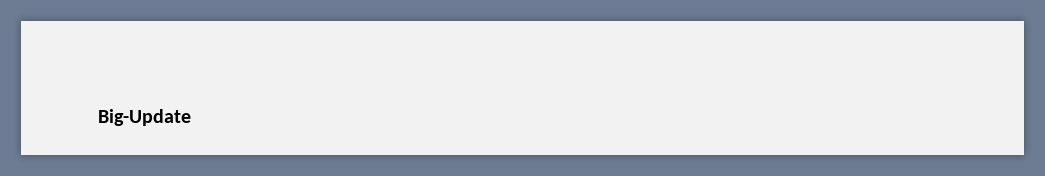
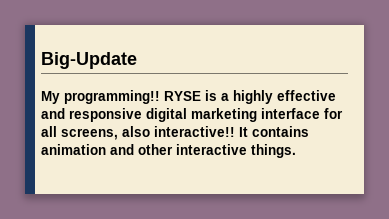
+ My programming!! RYSE is a highly effective and responsive digital marketing interface for all screens, also interactive!! It contains animation and other interactive things.

